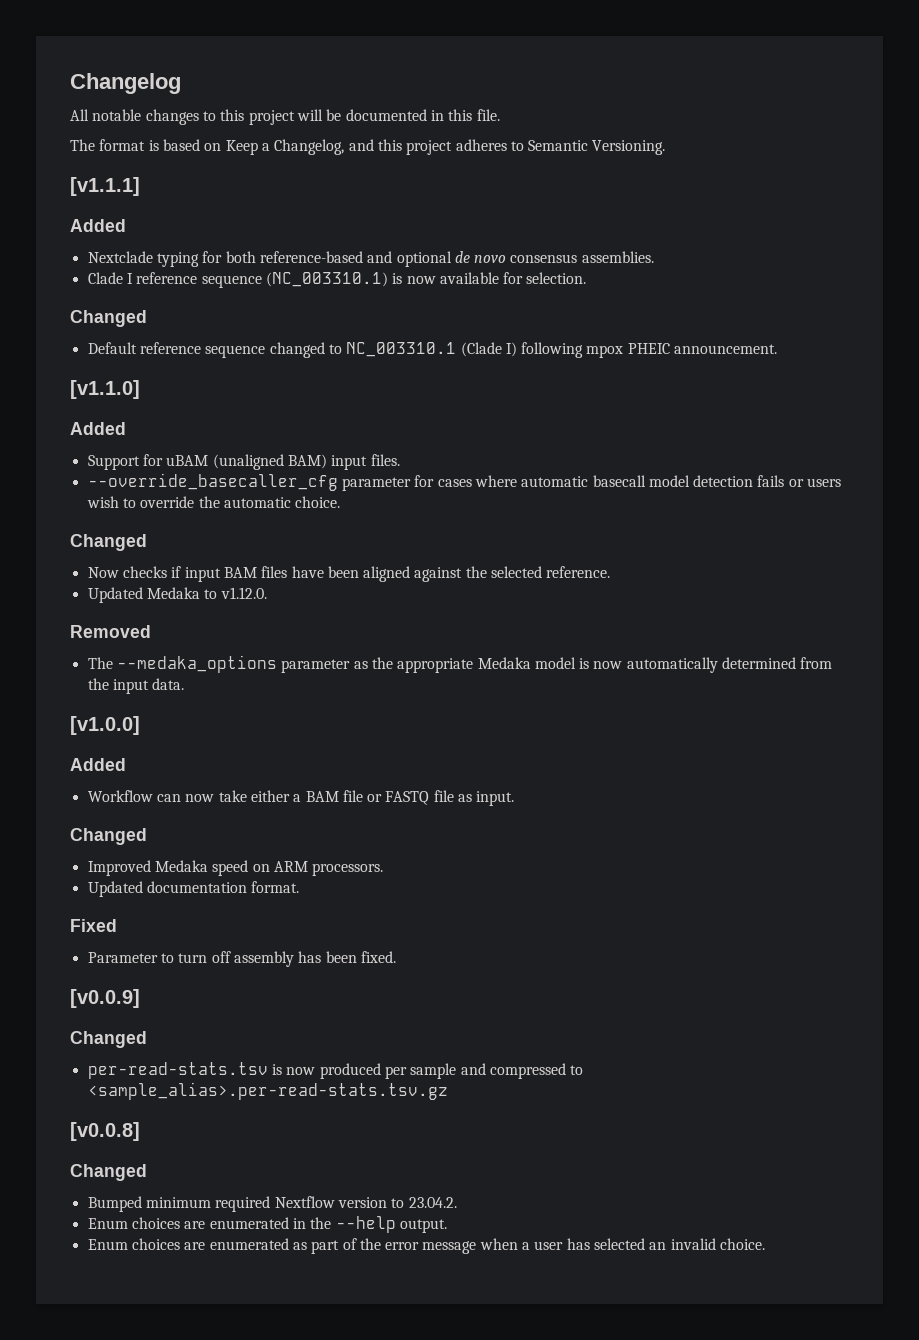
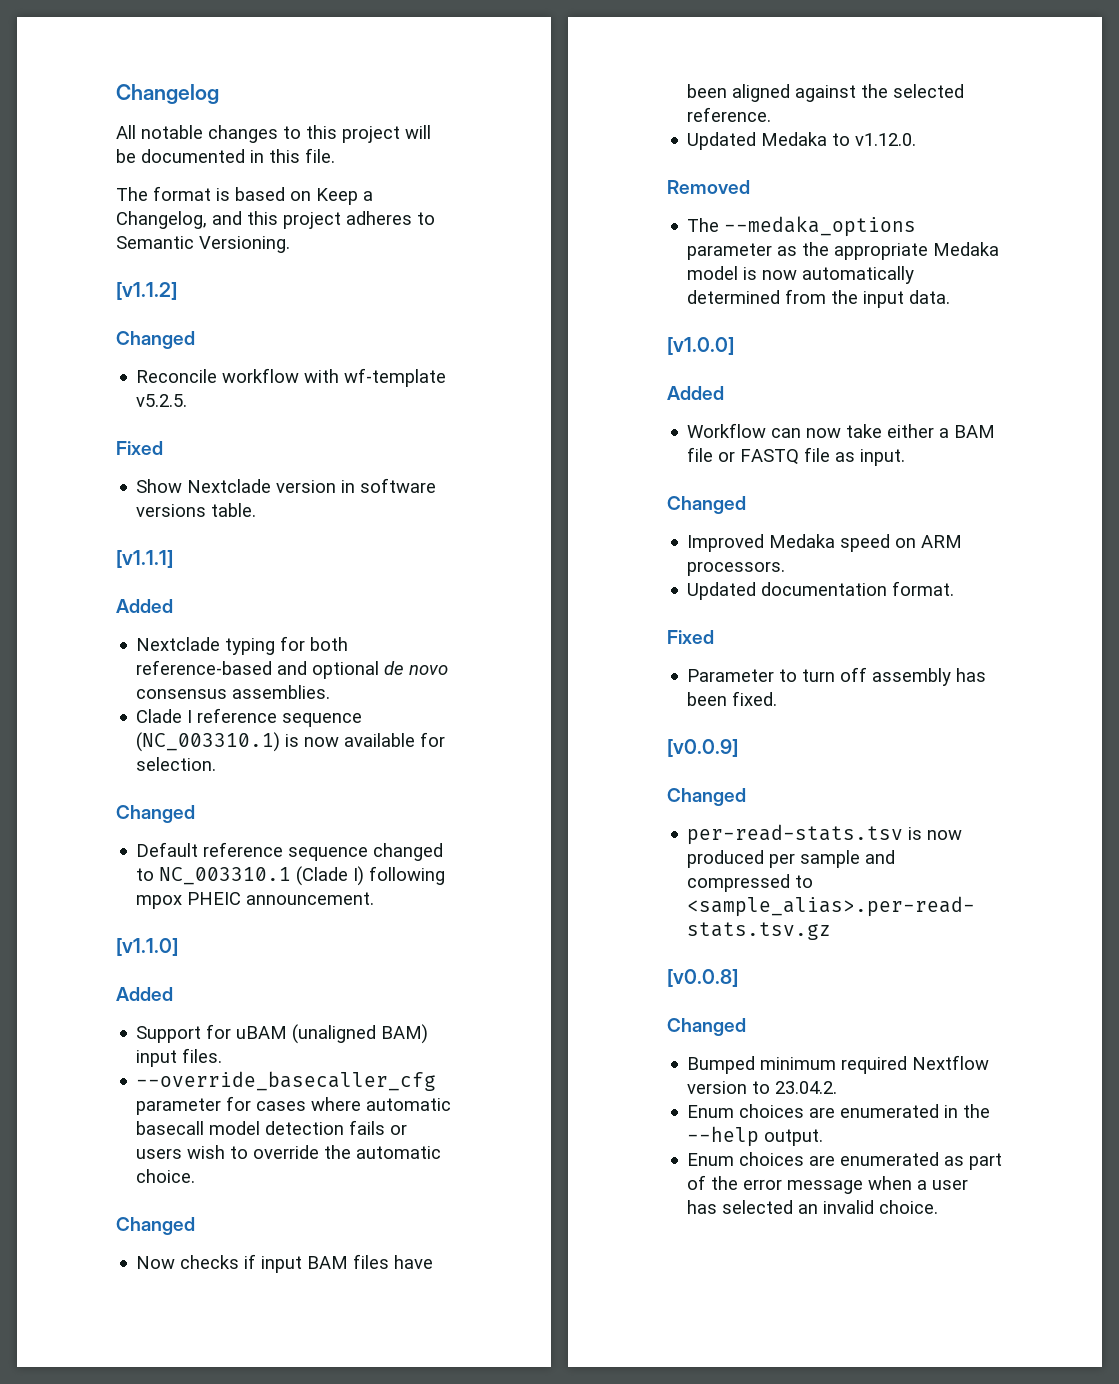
+ [v1.1.2]
+ Changed
+ Reconcile workflow with wf-template v5.2.5.
+ Fixed
+ Show Nextclade version in software versions table.

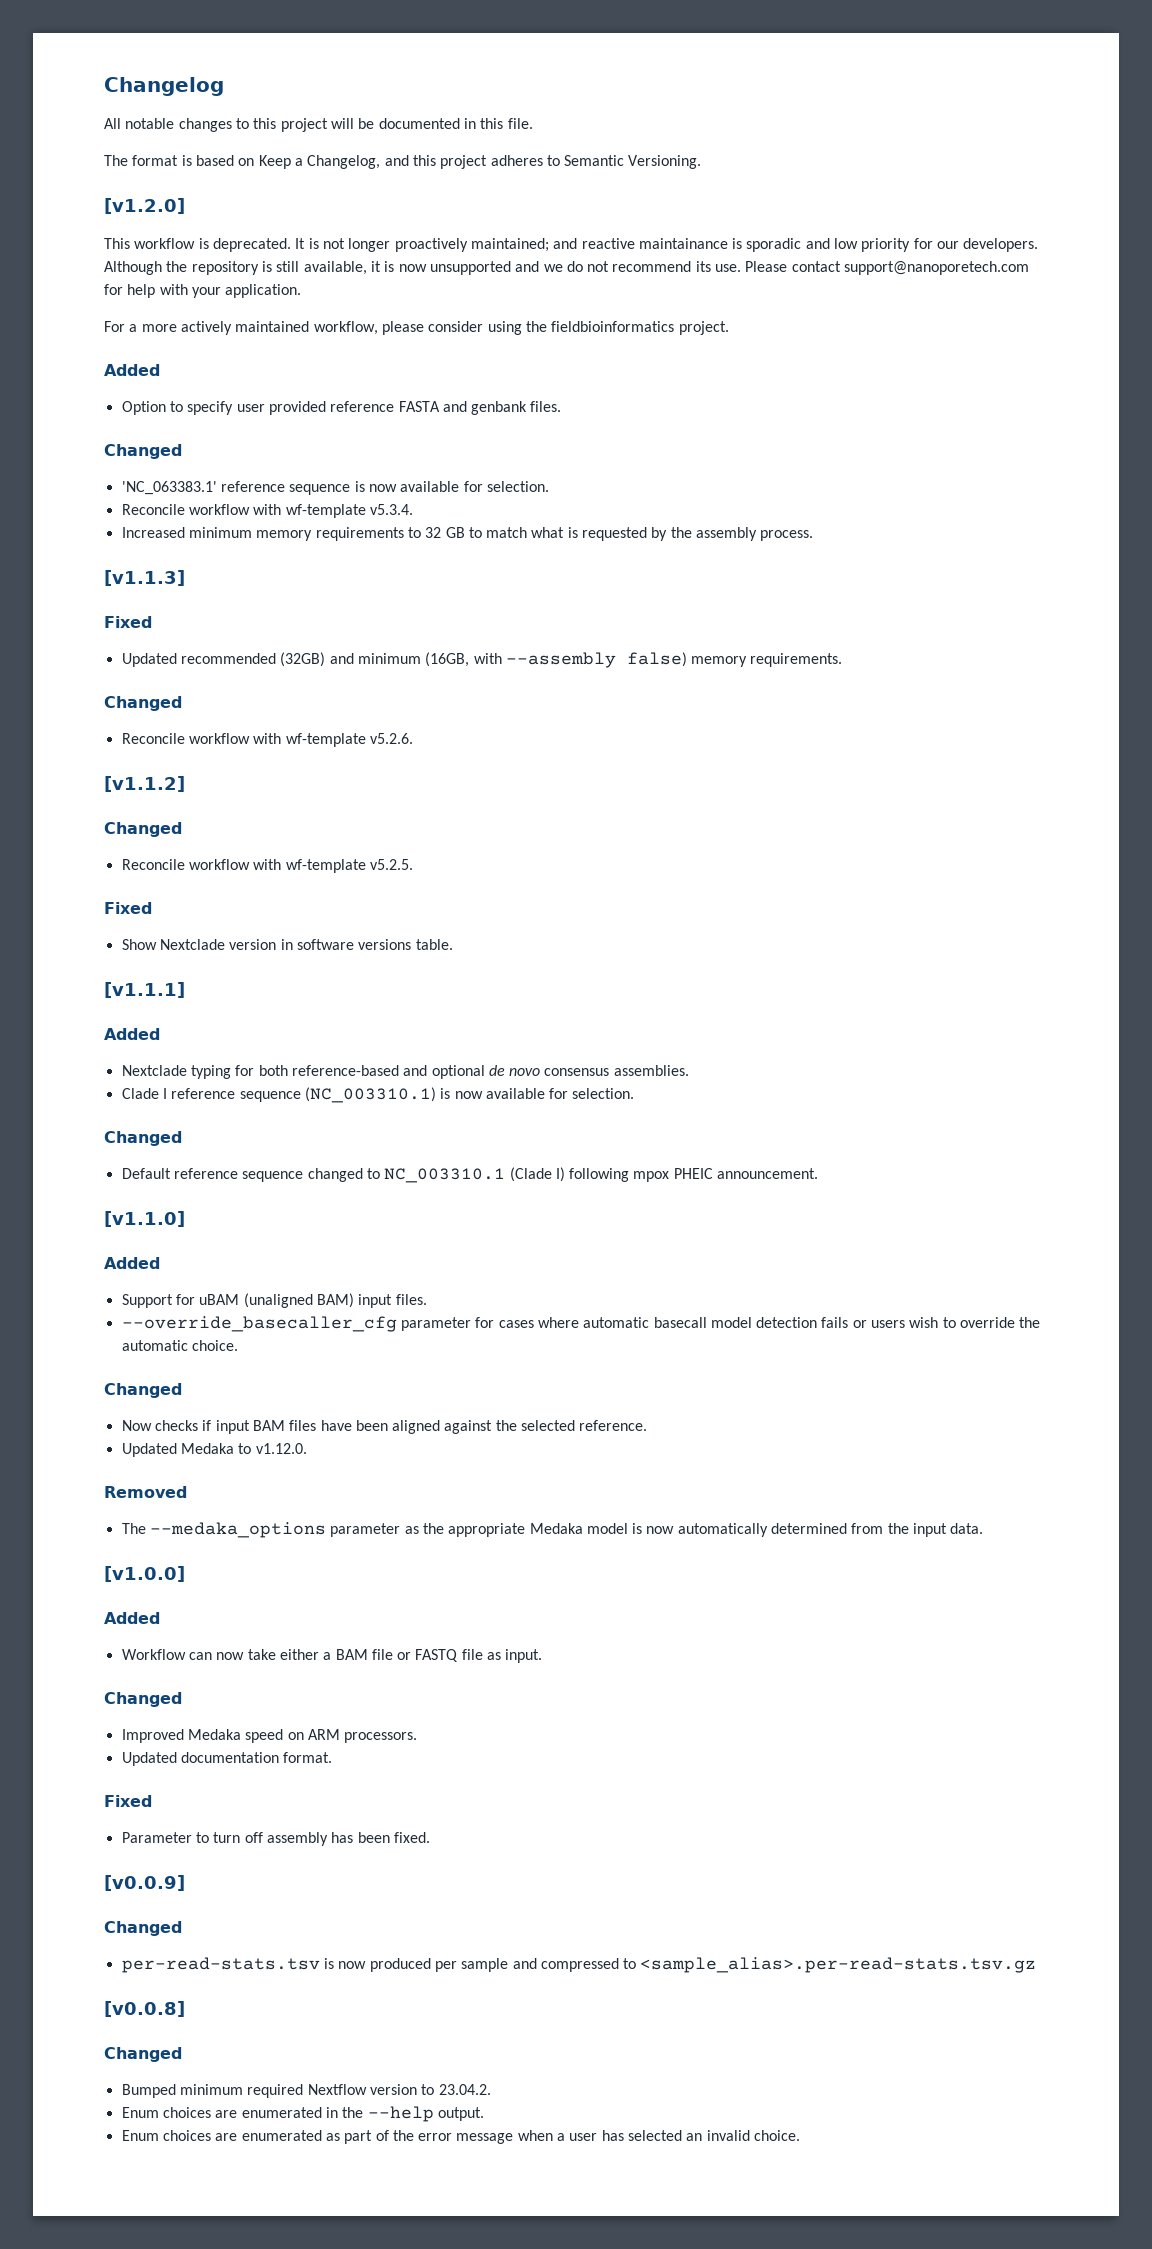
+ [v1.2.0]
+ This workflow is deprecated. It is not longer proactively maintained; and reactive maintainance is sporadic and low priority for our developers. Although the repository is still available, it is now unsupported and we do not recommend its use. Please contact support@nanoporetech.com for help with your application.
+ For a more actively maintained workflow, please consider using the fieldbioinformatics project.
+ Added
+ Option to specify user provided reference FASTA and genbank files.
+ Changed
+ 'NC_063383.1' reference sequence is now available for selection.
+ Reconcile workflow with wf-template v5.3.4.
+ Increased minimum memory requirements to 32 GB to match what is requested by the assembly process.
+ [v1.1.3]
+ Fixed
+ Updated recommended (32GB) and minimum (16GB, with --assembly false) memory requirements.
+ Changed
+ Reconcile workflow with wf-template v5.2.6.

